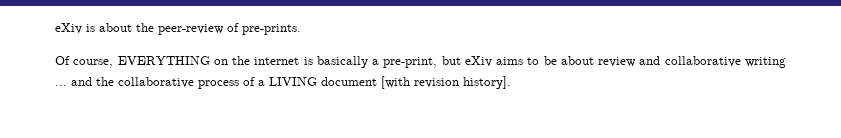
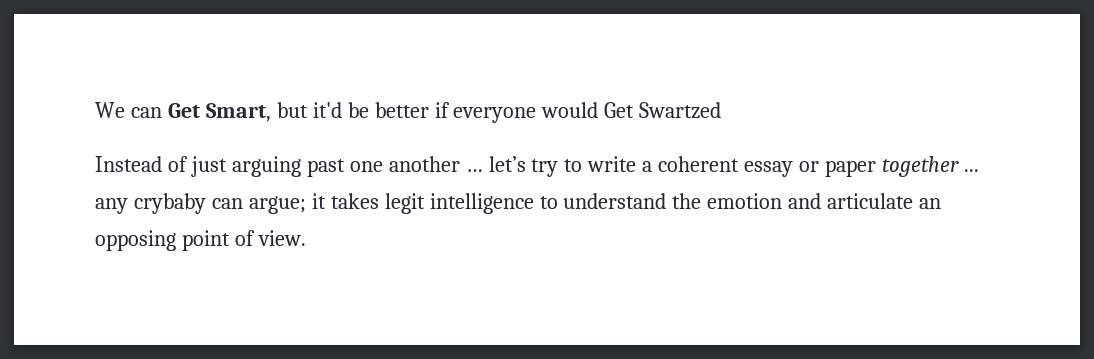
- eXiv is about the peer-review of pre-prints.
- Of course, EVERYTHING on the internet is basically a pre-print, but eXiv aims to be about review and collaborative writing ... and the collaborative process of a LIVING document [with revision history].
+ We can Get Smart, but it'd be better if everyone would Get Swartzed
+ Instead of just arguing past one another … let’s try to write a coherent essay or paper together ... any crybaby can argue; it takes legit intelligence to understand the emotion and articulate an opposing point of view.

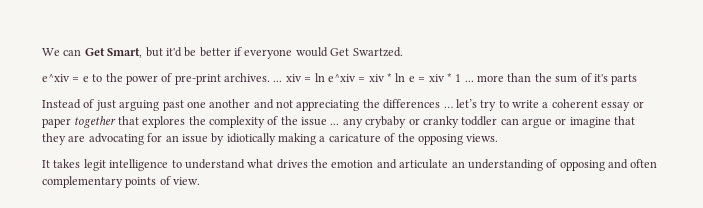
- We can Get Smart, but it'd be better if everyone would Get Swartzed
+ We can Get Smart, but it'd be better if everyone would Get Swartzed.
+ e^xiv = e to the power of pre-print archives. ... xiv = ln e^xiv = xiv * ln e = xiv * 1 ... more than the sum of it's parts
- Instead of just arguing past one another … let’s try to write a coherent essay or paper together ... any crybaby can argue; it takes legit intelligence to understand the emotion and articulate an opposing point of view.
+ Instead of just arguing past one another and not appreciating the differences … let’s try to write a coherent essay or paper together that explores the complexity of the issue ... any crybaby or cranky toddler can argue or imagine that they are advocating for an issue by idiotically making a caricature of the opposing views.
+ It takes legit intelligence to understand what drives the emotion and articulate an understanding of opposing and often complementary points of view.

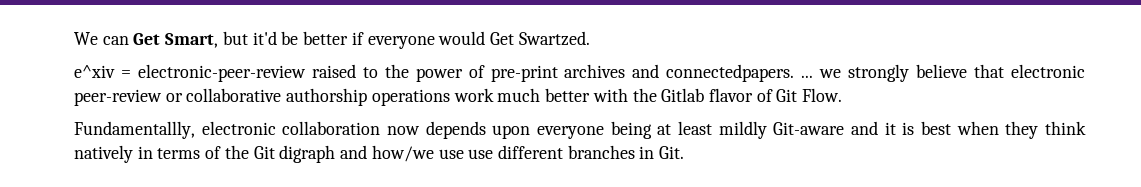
- e^xiv = e to the power of pre-print archives. ... xiv = ln e^xiv = xiv * ln e = xiv * 1 ... more than the sum of it's parts
- Instead of just arguing past one another and not appreciating the differences … let’s try to write a coherent essay or paper together that explores the complexity of the issue ... any crybaby or cranky toddler can argue or imagine that they are advocating for an issue by idiotically making a caricature of the opposing views.
- It takes legit intelligence to understand what drives the emotion and articulate an understanding of opposing and often complementary points of view.
+ e^xiv = electronic-peer-review raised to the power of pre-print archives and connectedpapers. ... we strongly believe that electronic peer-review or collaborative authorship operations work much better with the Gitlab flavor of Git Flow.
+ Fundamentallly, electronic collaboration now depends upon everyone being at least mildly Git-aware and it is best when they think natively in terms of the Git digraph and how/we use use different branches in Git.

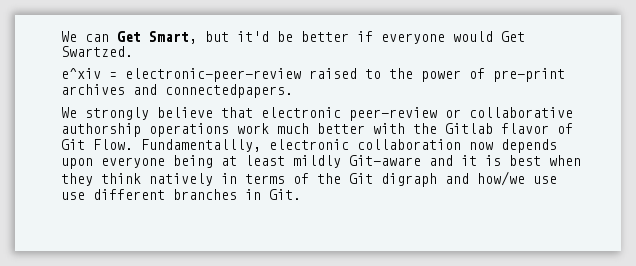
- e^xiv = electronic-peer-review raised to the power of pre-print archives and connectedpapers. ... we strongly believe that electronic peer-review or collaborative authorship operations work much better with the Gitlab flavor of Git Flow.
- Fundamentallly, electronic collaboration now depends upon everyone being at least mildly Git-aware and it is best when they think natively in terms of the Git digraph and how/we use use different branches in Git.
+ e^xiv = electronic-peer-review raised to the power of pre-print archives and connectedpapers.
+ We strongly believe that electronic peer-review or collaborative authorship operations work much better with the Gitlab flavor of Git Flow. Fundamentallly, electronic collaboration now depends upon everyone being at least mildly Git-aware and it is best when they think natively in terms of the Git digraph and how/we use use different branches in Git.

